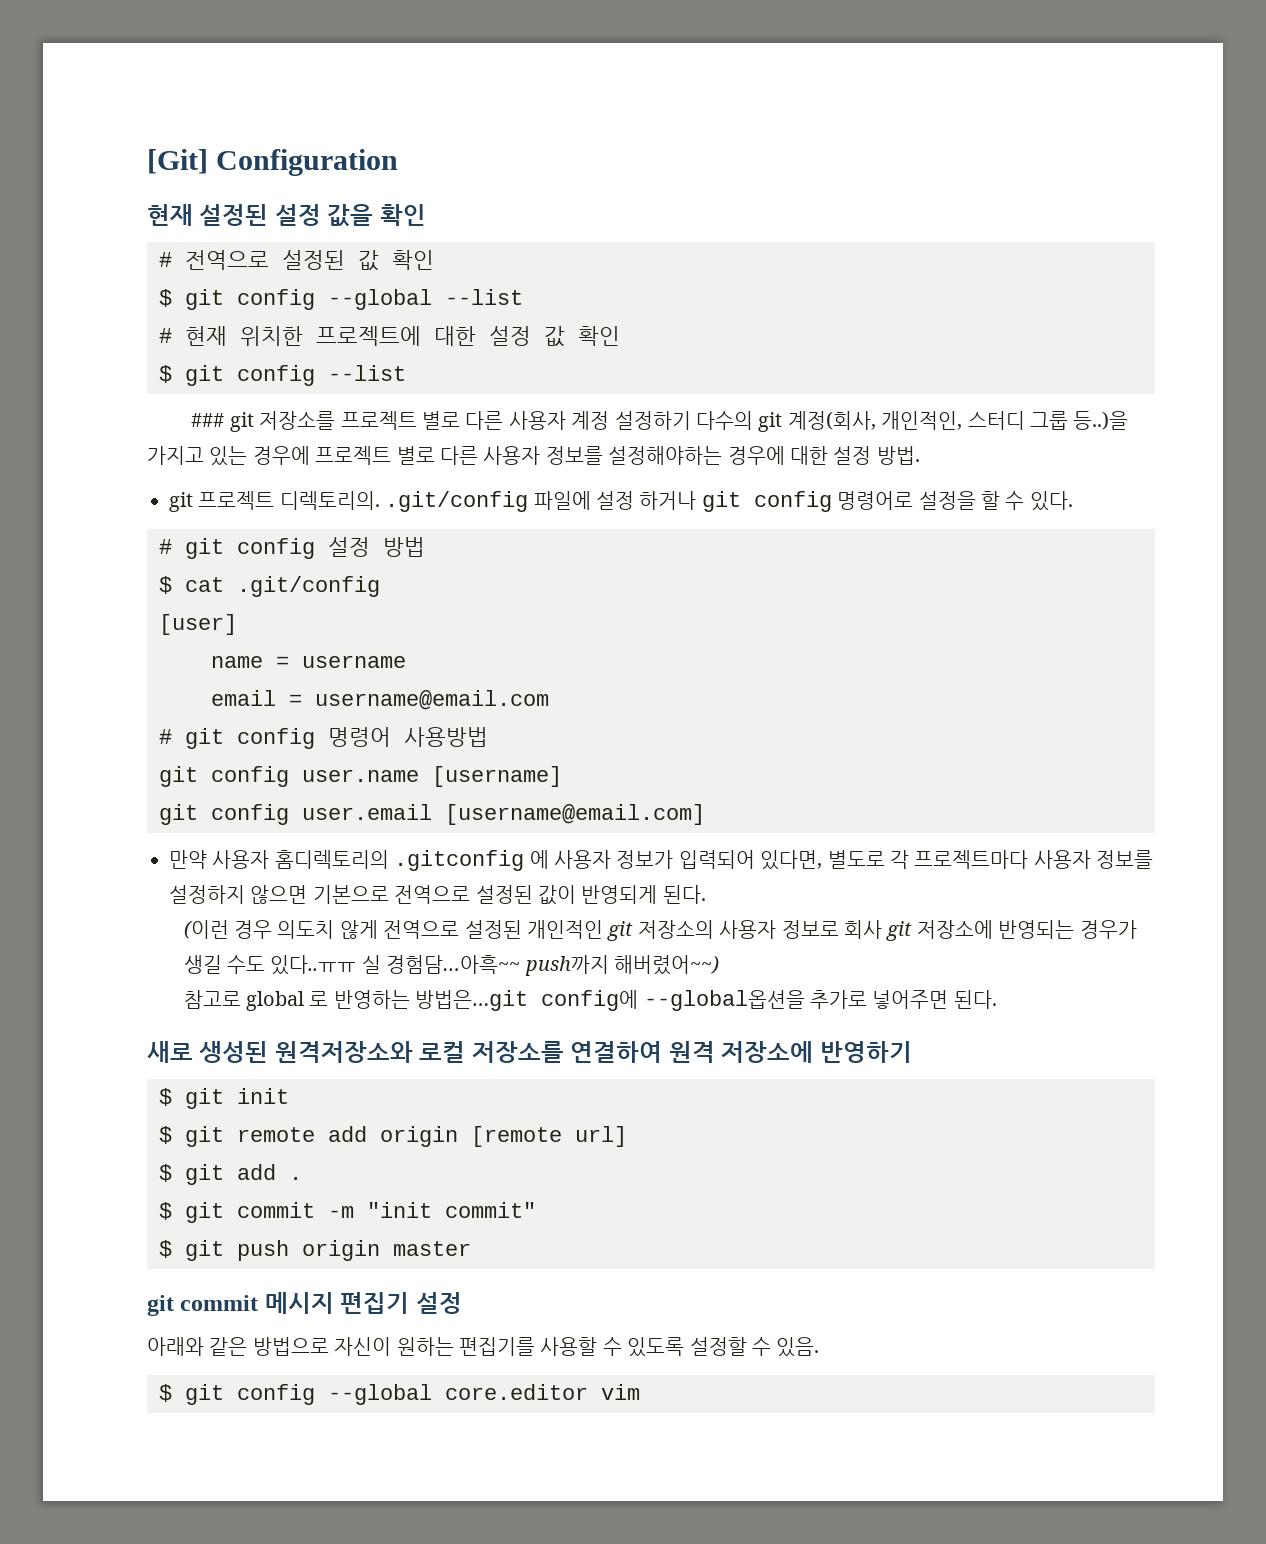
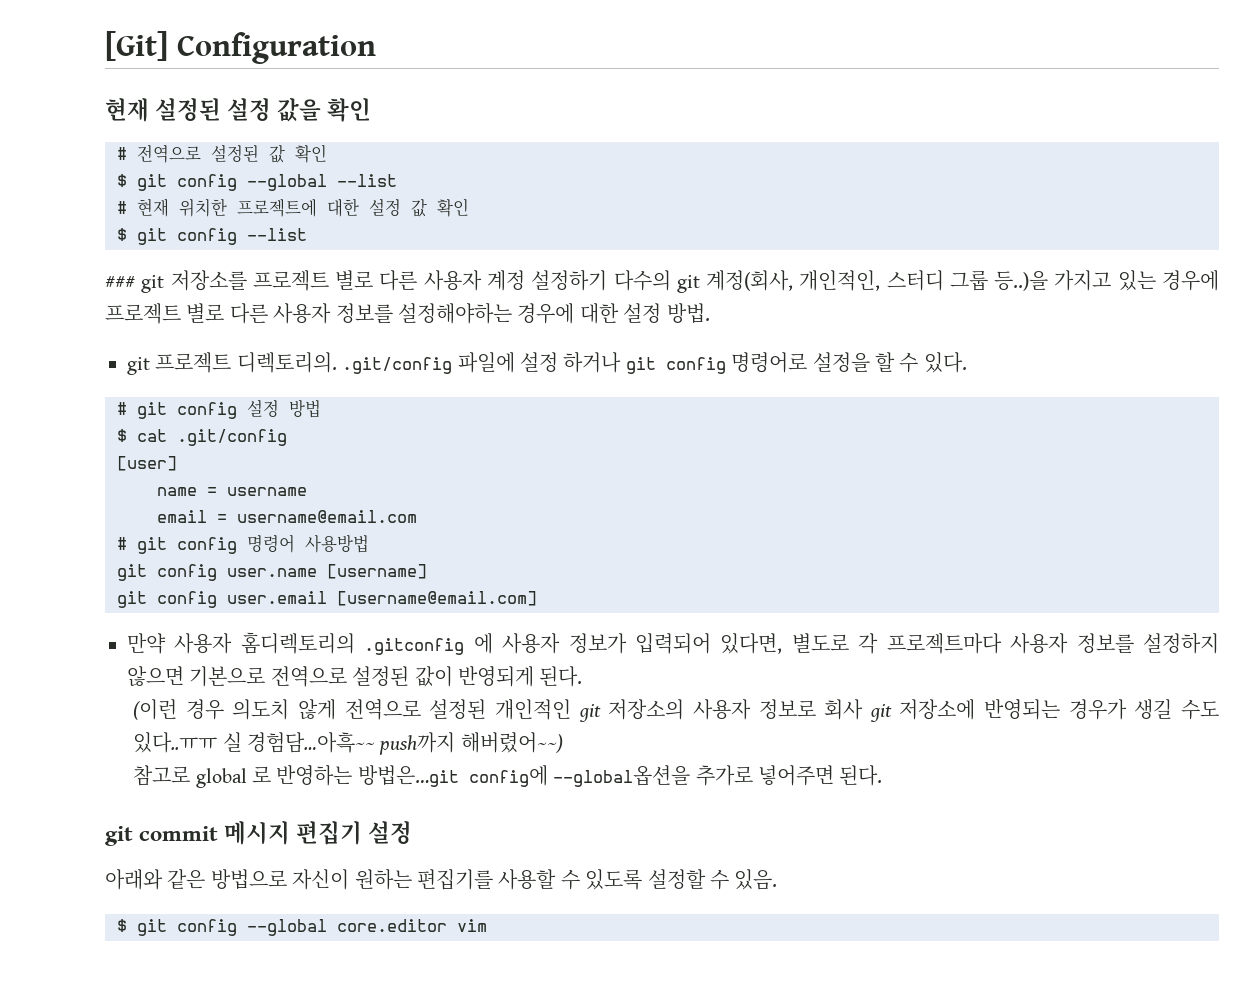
- 새로 생성된 원격저장소와 로컬 저장소를 연결하여 원격 저장소에 반영하기
- $ git init
- $ git remote add origin [remote url]
- $ git add .
- $ git commit -m "init commit"
- $ git push origin master

